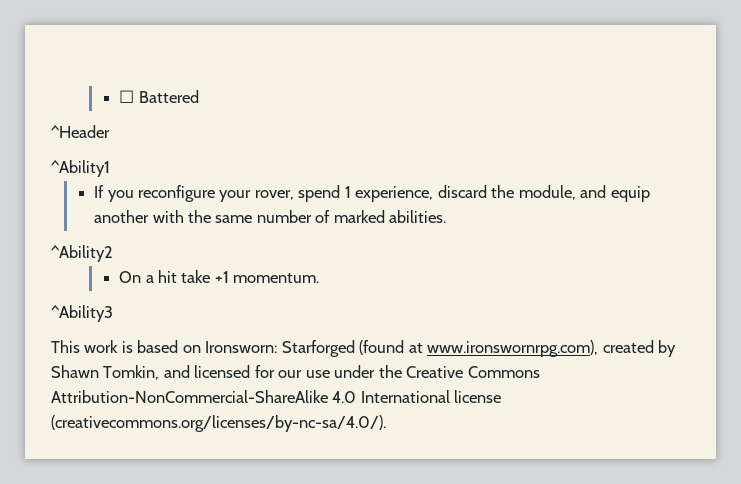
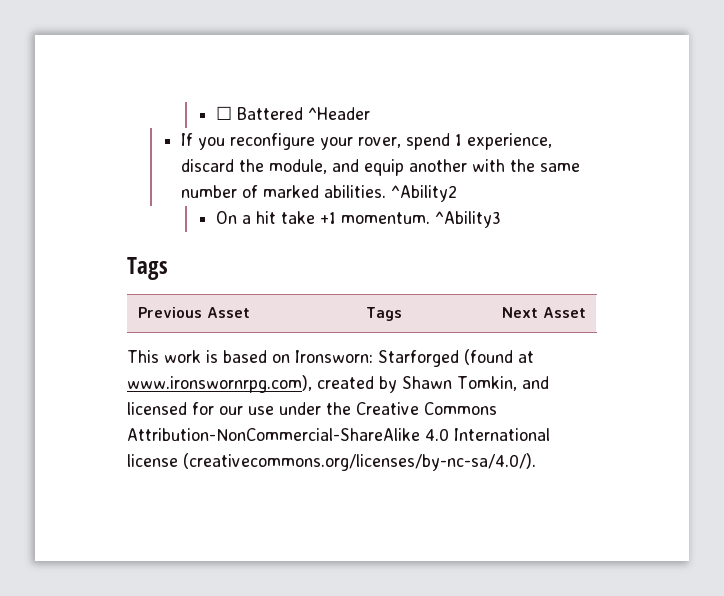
- ☐ Battered
- ^Header
+ ☐ Battered ^Header
- ^Ability1
- If you reconfigure your rover, spend 1 experience, discard the module, and equip another with the same number of marked abilities.
- ^Ability2
+ If you reconfigure your rover, spend 1 experience, discard the module, and equip another with the same number of marked abilities. ^Ability2
- On a hit take +1 momentum.
- ^Ability3
+ On a hit take +1 momentum. ^Ability3
+ Tags
+ Previous Asset | Tags | Next Asset

